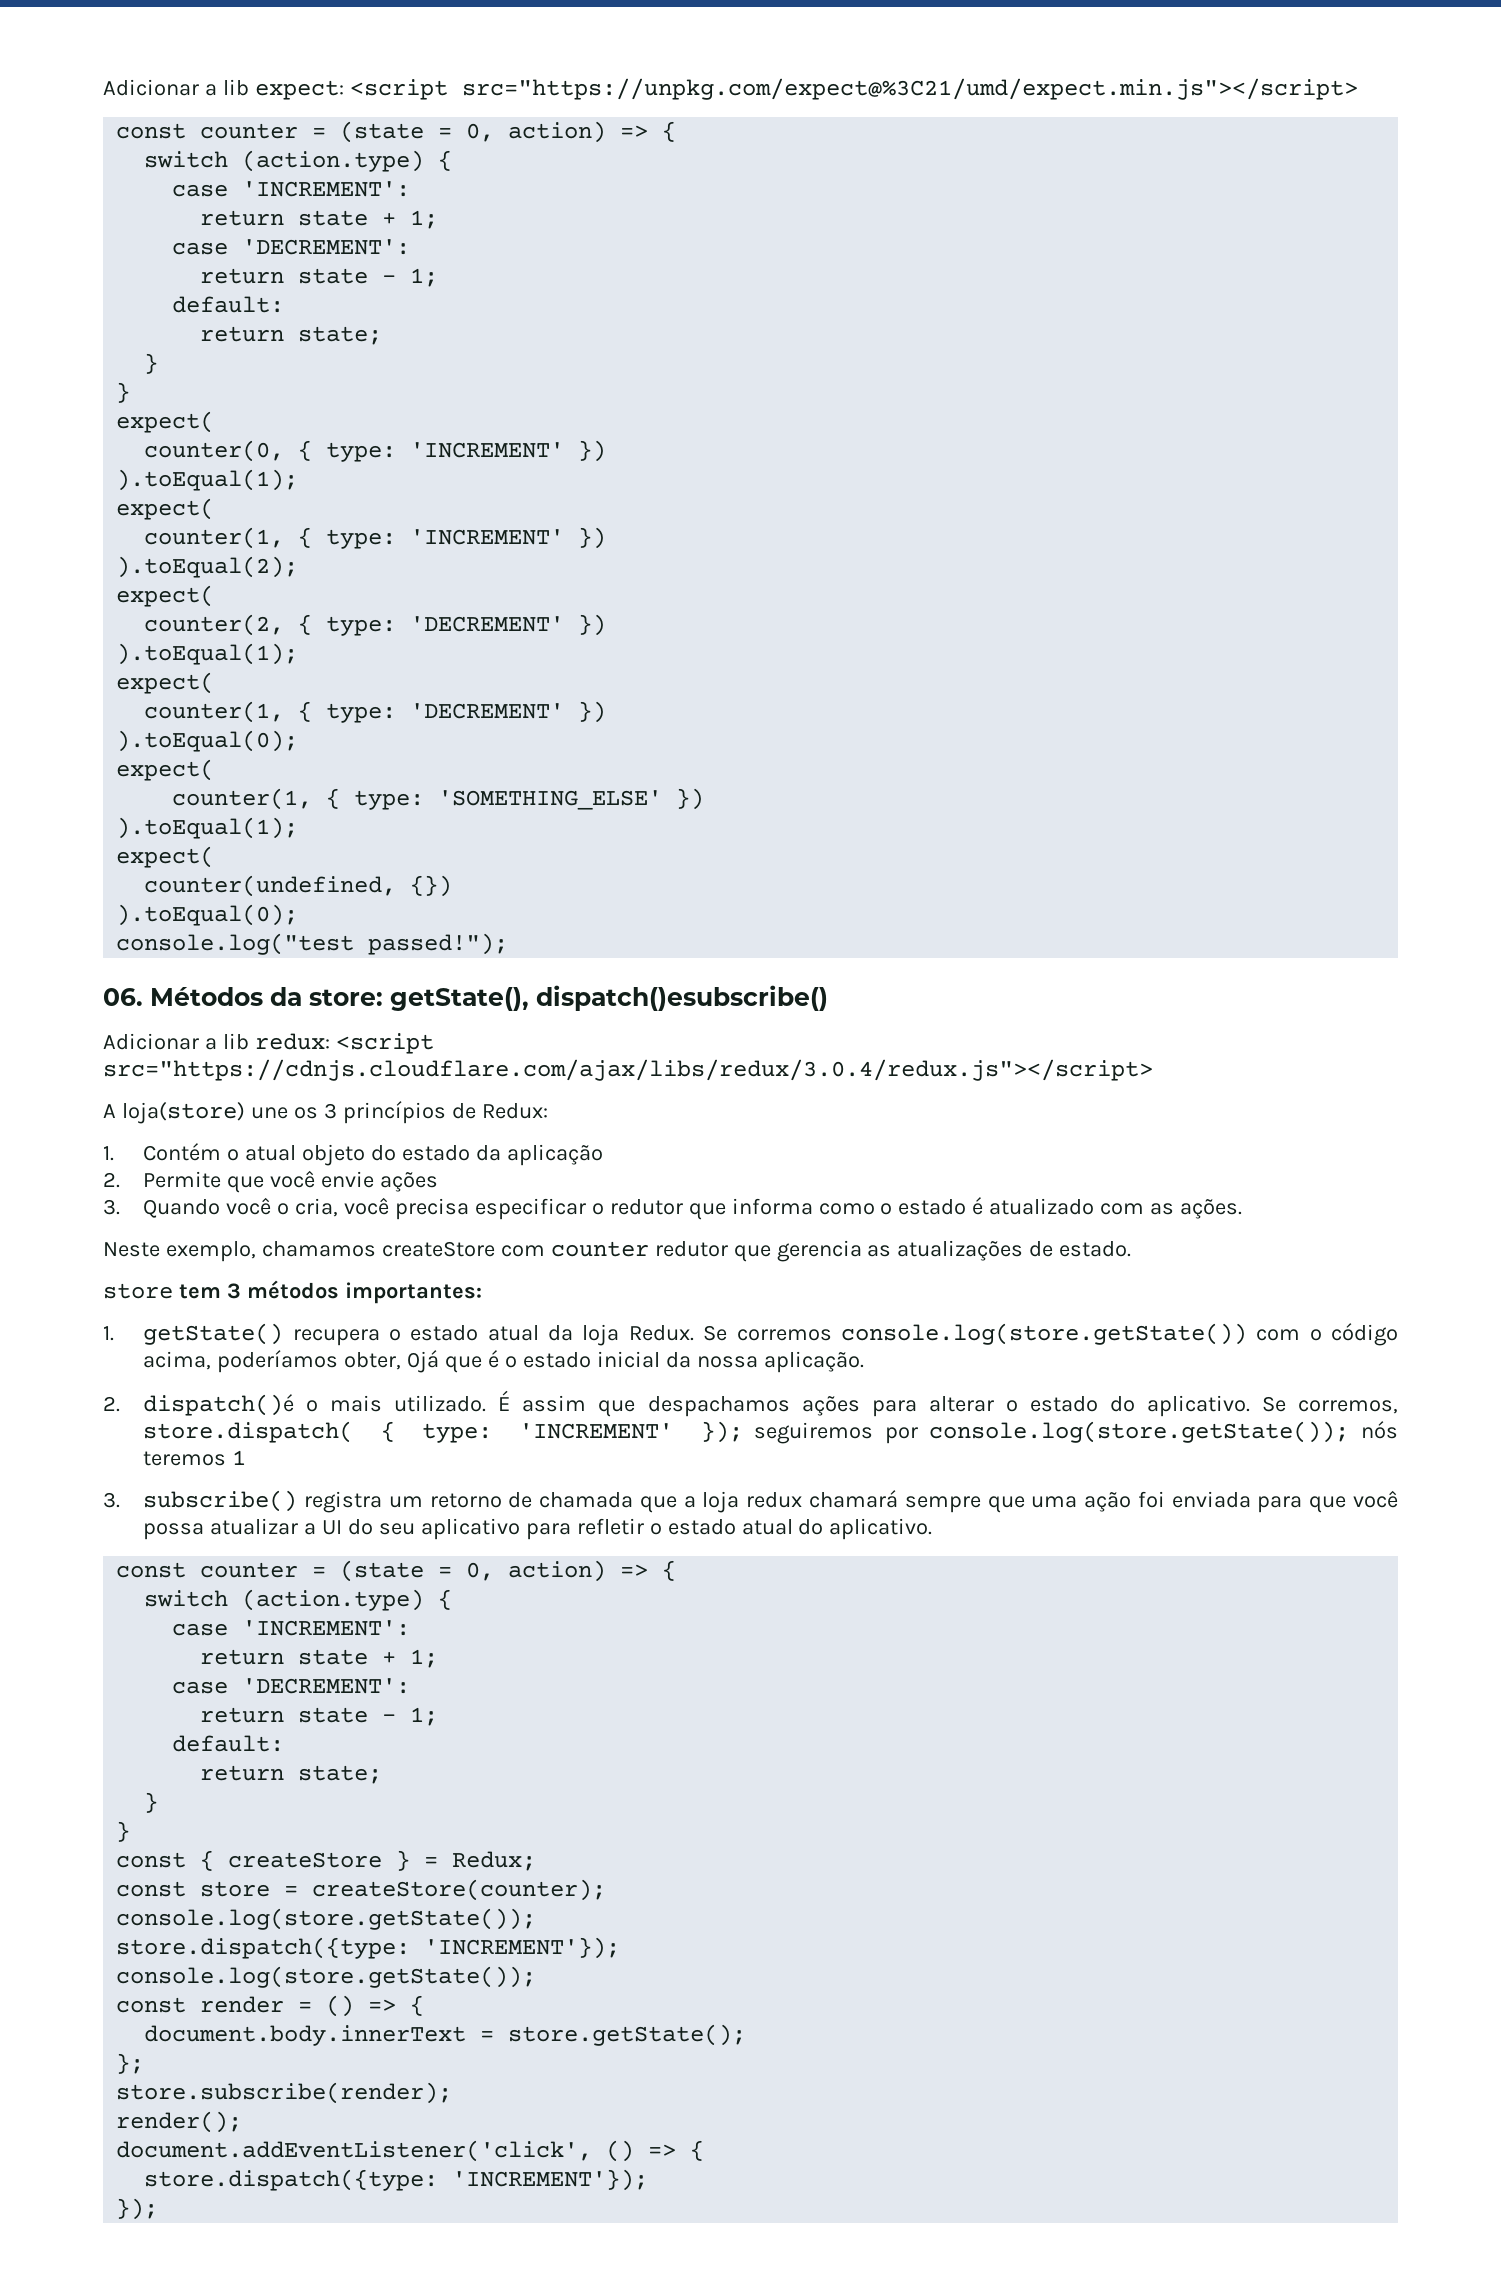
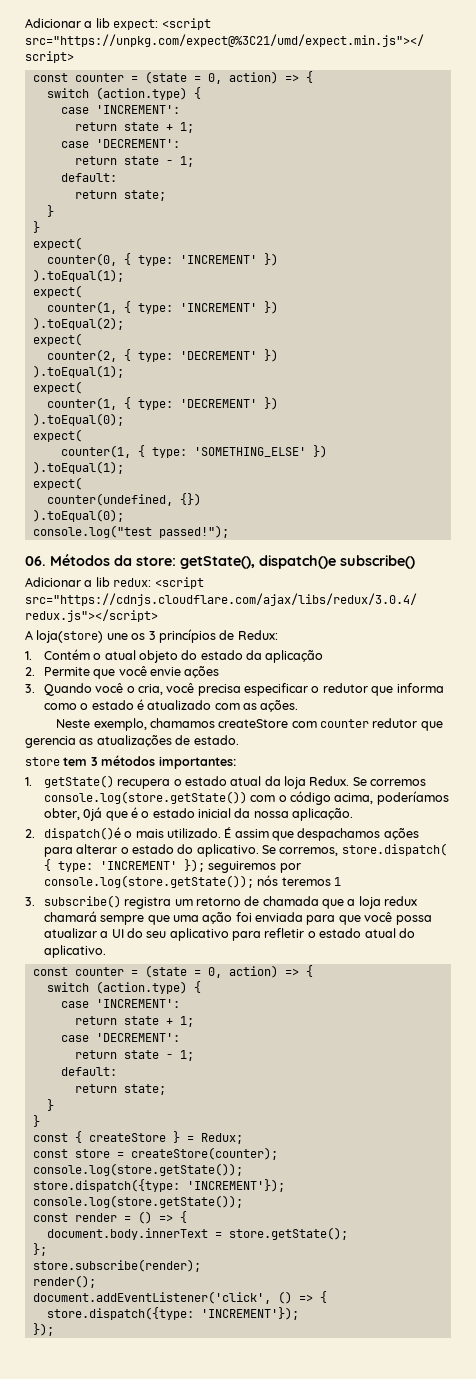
- 06. Métodos da store: getState(), dispatch()esubscribe()
+ 06. Métodos da store: getState(), dispatch()e subscribe()

